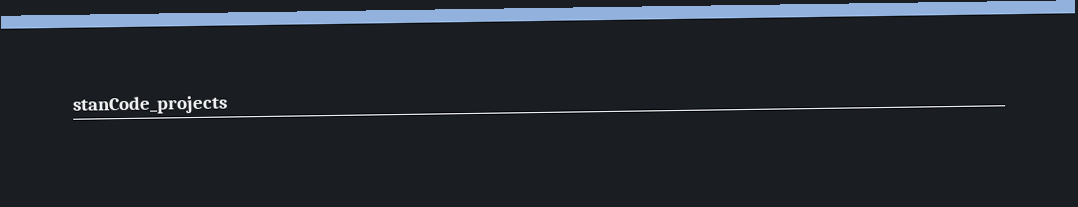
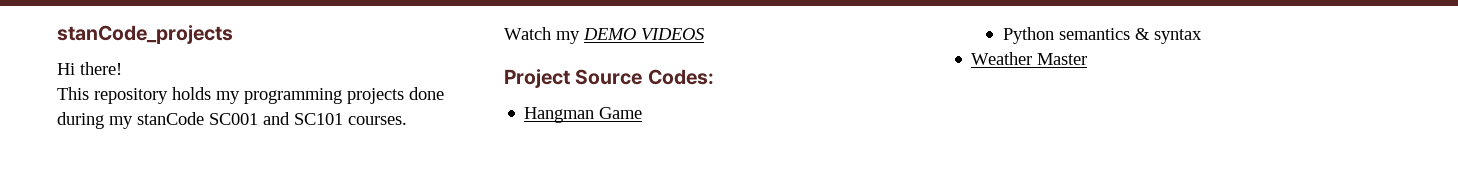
+ Hi there!
+ This repository holds my programming projects done during my stanCode SC001 and SC101 courses.
+ Watch my DEMO VIDEOS
+ Project Source Codes:
+ Hangman Game
+ Python semantics & syntax
+ Weather Master

